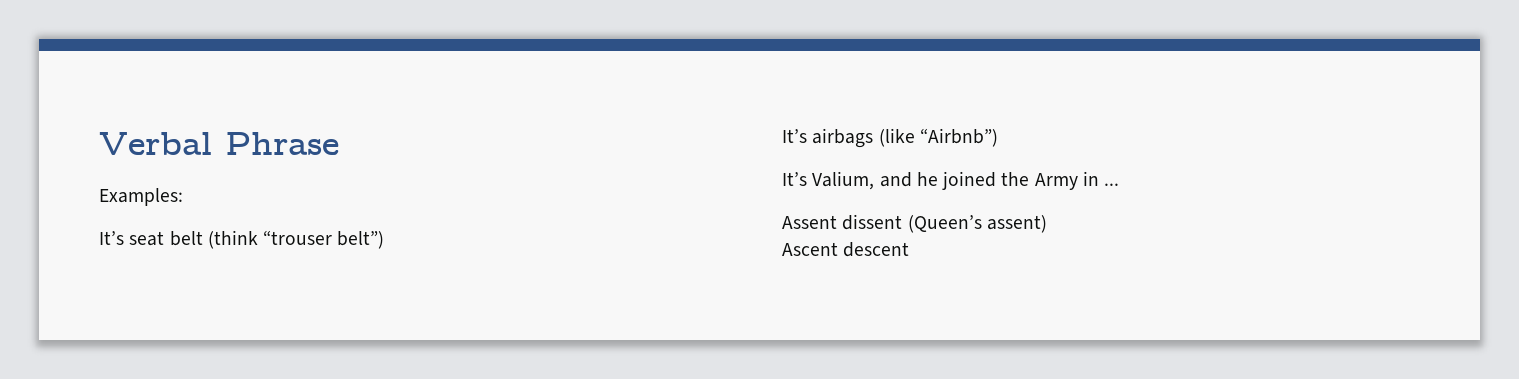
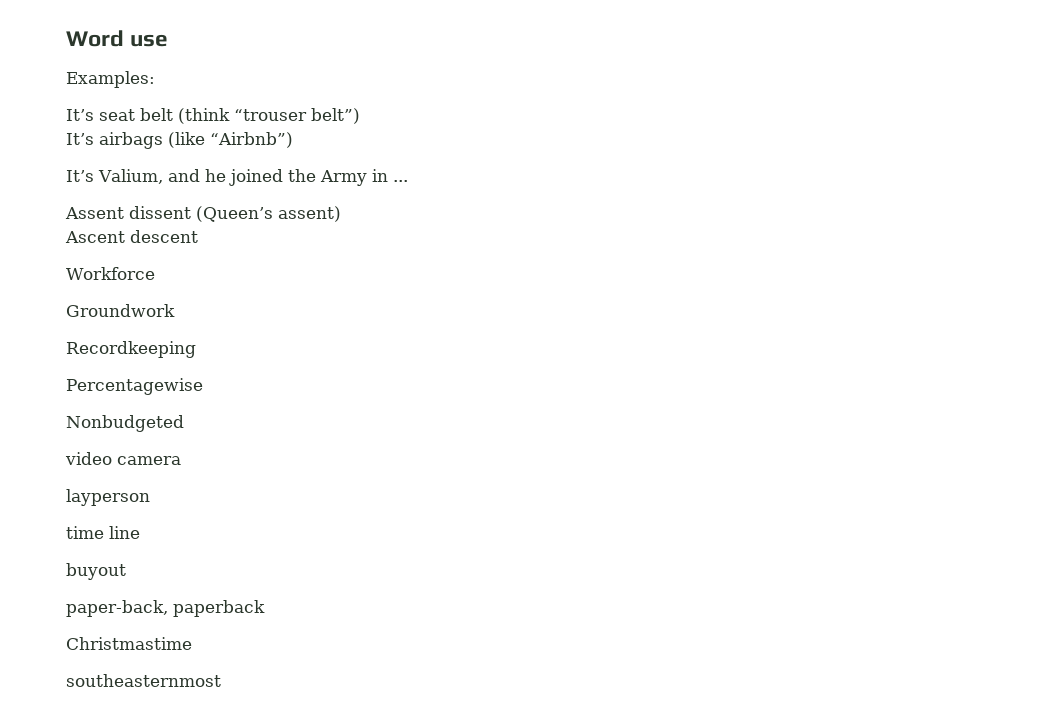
- Verbal Phrase
+ Word use
+ Workforce
+ Groundwork
+ Recordkeeping
+ Percentagewise
+ Nonbudgeted
+ video camera
+ layperson
+ time line
+ buyout
+ paper-back, paperback
+ Christmastime
+ southeasternmost

